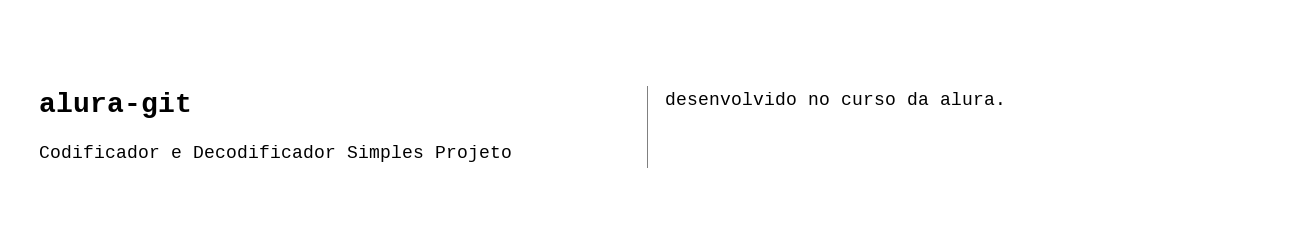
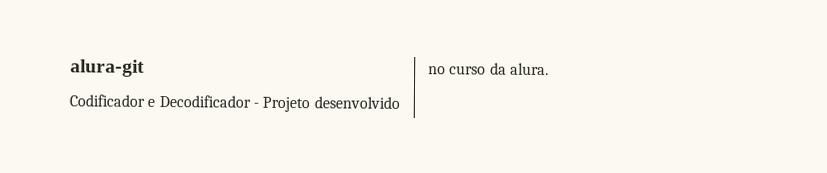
- Codificador e Decodificador Simples Projeto desenvolvido no curso da alura.
+ Codificador e Decodificador - Projeto desenvolvido no curso da alura.

